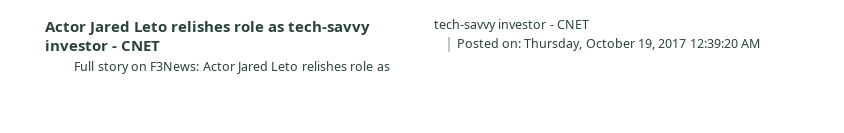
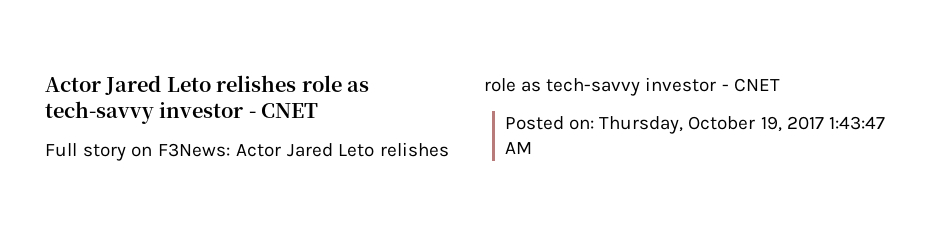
- Posted on: Thursday, October 19, 2017 12:39:20 AM
+ Posted on: Thursday, October 19, 2017 1:43:47 AM

